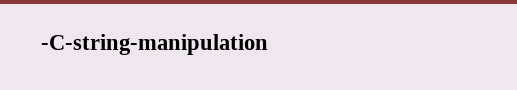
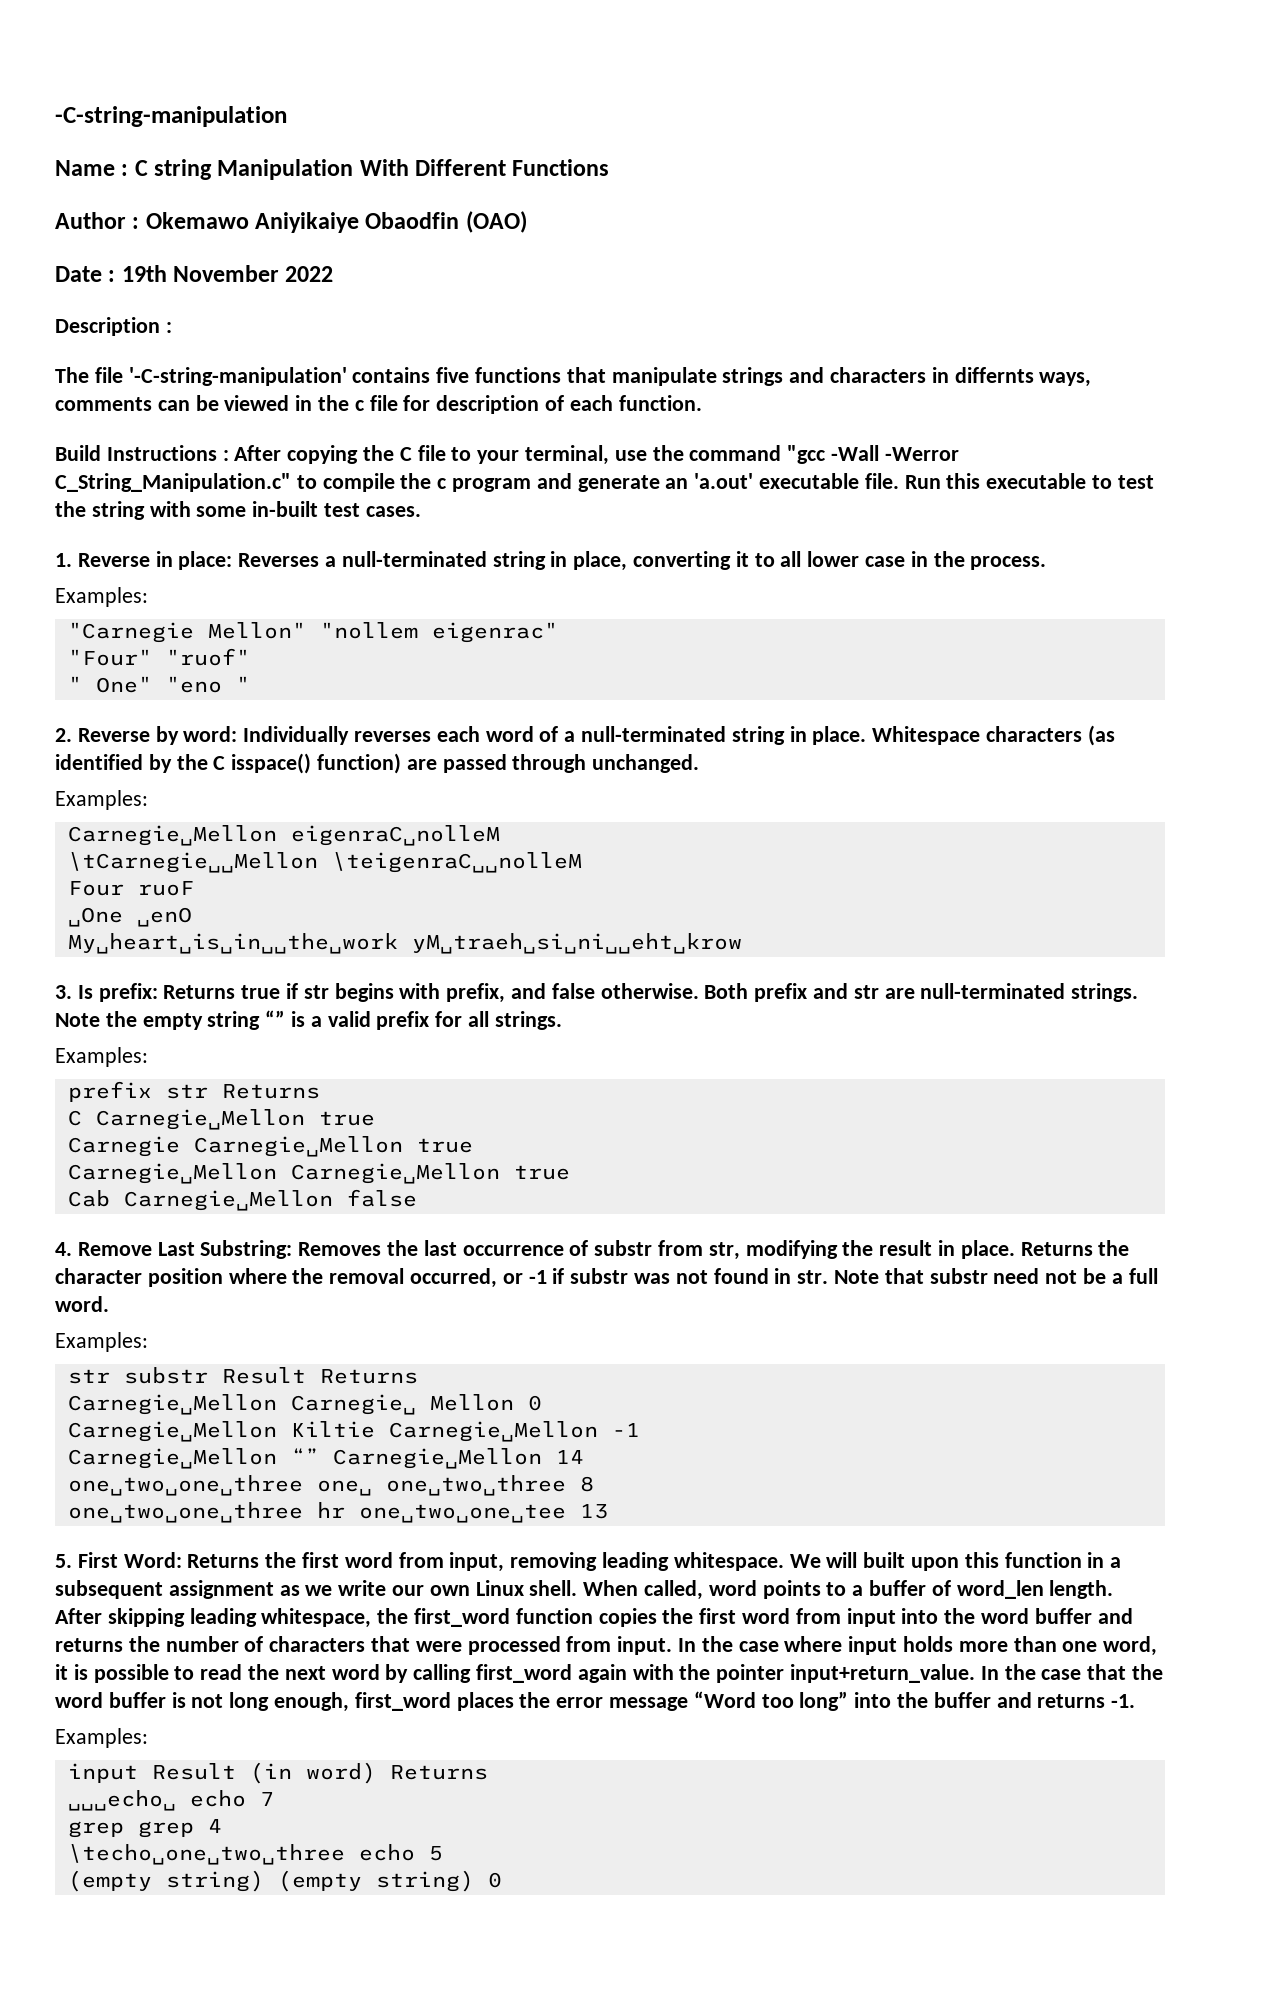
+ Name : C string Manipulation With Different Functions
+ Author : Okemawo Aniyikaiye Obaodfin (OAO)
+ Date : 19th November 2022
+ Description :
+ The file '-C-string-manipulation' contains five functions that manipulate strings and characters in differnts ways, comments can be viewed in the c file for description of each function.
+ Build Instructions : After copying the C file to your terminal, use the command "gcc -Wall -Werror C_String_Manipulation.c" to compile the c program and generate an 'a.out' executable file. Run this executable to test the string with some in-built test cases.
+ 1. Reverse in place: Reverses a null-terminated string in place, converting it to all lower case in the process.
+ Examples:
+ "Carnegie Mellon" "nollem eigenrac"
+ "Four" "ruof"
+ " One" "eno "
+ 2. Reverse by word: Individually reverses each word of a null-terminated string in place. Whitespace characters (as identified by the C isspace() function) are passed through unchanged.
+ Examples:
+ Carnegie␣Mellon eigenraC␣nolleM
+ \tCarnegie␣␣Mellon \teigenraC␣␣nolleM
+ Four ruoF
+ ␣One ␣enO
+ My␣heart␣is␣in␣␣the␣work yM␣traeh␣si␣ni␣␣eht␣krow
+ 3. Is prefix: Returns true if str begins with prefix, and false otherwise. Both prefix and str are null-terminated strings. Note the empty string “” is a valid prefix for all strings.
+ Examples:
+ prefix str Returns
+ C Carnegie␣Mellon true
+ Carnegie Carnegie␣Mellon true
+ Carnegie␣Mellon Carnegie␣Mellon true
+ Cab Carnegie␣Mellon false
+ 4. Remove Last Substring: Removes the last occurrence of substr from str, modifying the result in place. Returns the character position where the removal occurred, or -1 if substr was not found in str. Note that substr need not be a full word.
+ Examples:
+ str substr Result Returns
+ Carnegie␣Mellon Carnegie␣ Mellon 0
+ Carnegie␣Mellon Kiltie Carnegie␣Mellon -1
+ Carnegie␣Mellon “” Carnegie␣Mellon 14
+ one␣two␣one␣three one␣ one␣two␣three 8
+ one␣two␣one␣three hr one␣two␣one␣tee 13
+ 5. First Word: Returns the first word from input, removing leading whitespace. We will built upon this function in a subsequent assignment as we write our own Linux shell. When called, word points to a buffer of word_len length. After skipping leading whitespace, the first_word function copies the first word from input into the word buffer and returns the number of characters that were processed from input. In the case where input holds more than one word, it is possible to read the next word by calling first_word again with the pointer input+return_value. In the case that the word buffer is not long enough, first_word places the error message “Word too long” into the buffer and returns -1.
+ Examples:
+ input Result (in word) Returns
+ ␣␣␣echo␣ echo 7
+ grep grep 4
+ \techo␣one␣two␣three echo 5
+ (empty string) (empty string) 0

